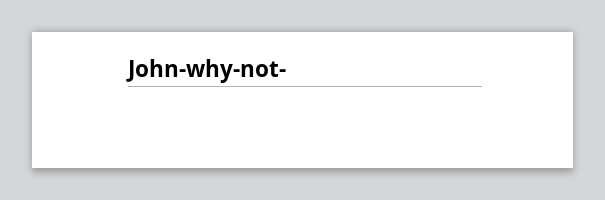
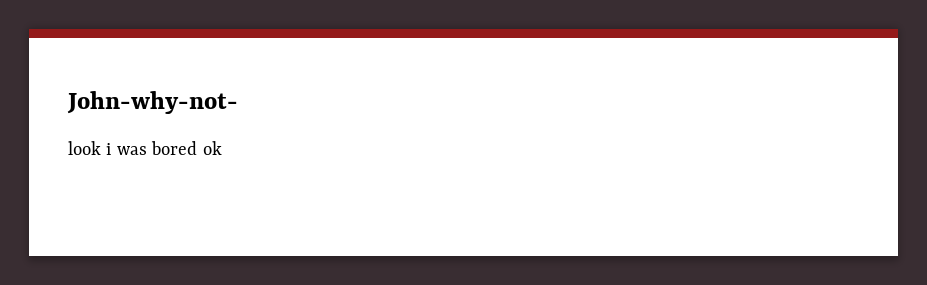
+ look i was bored ok

